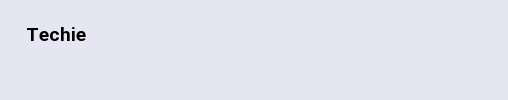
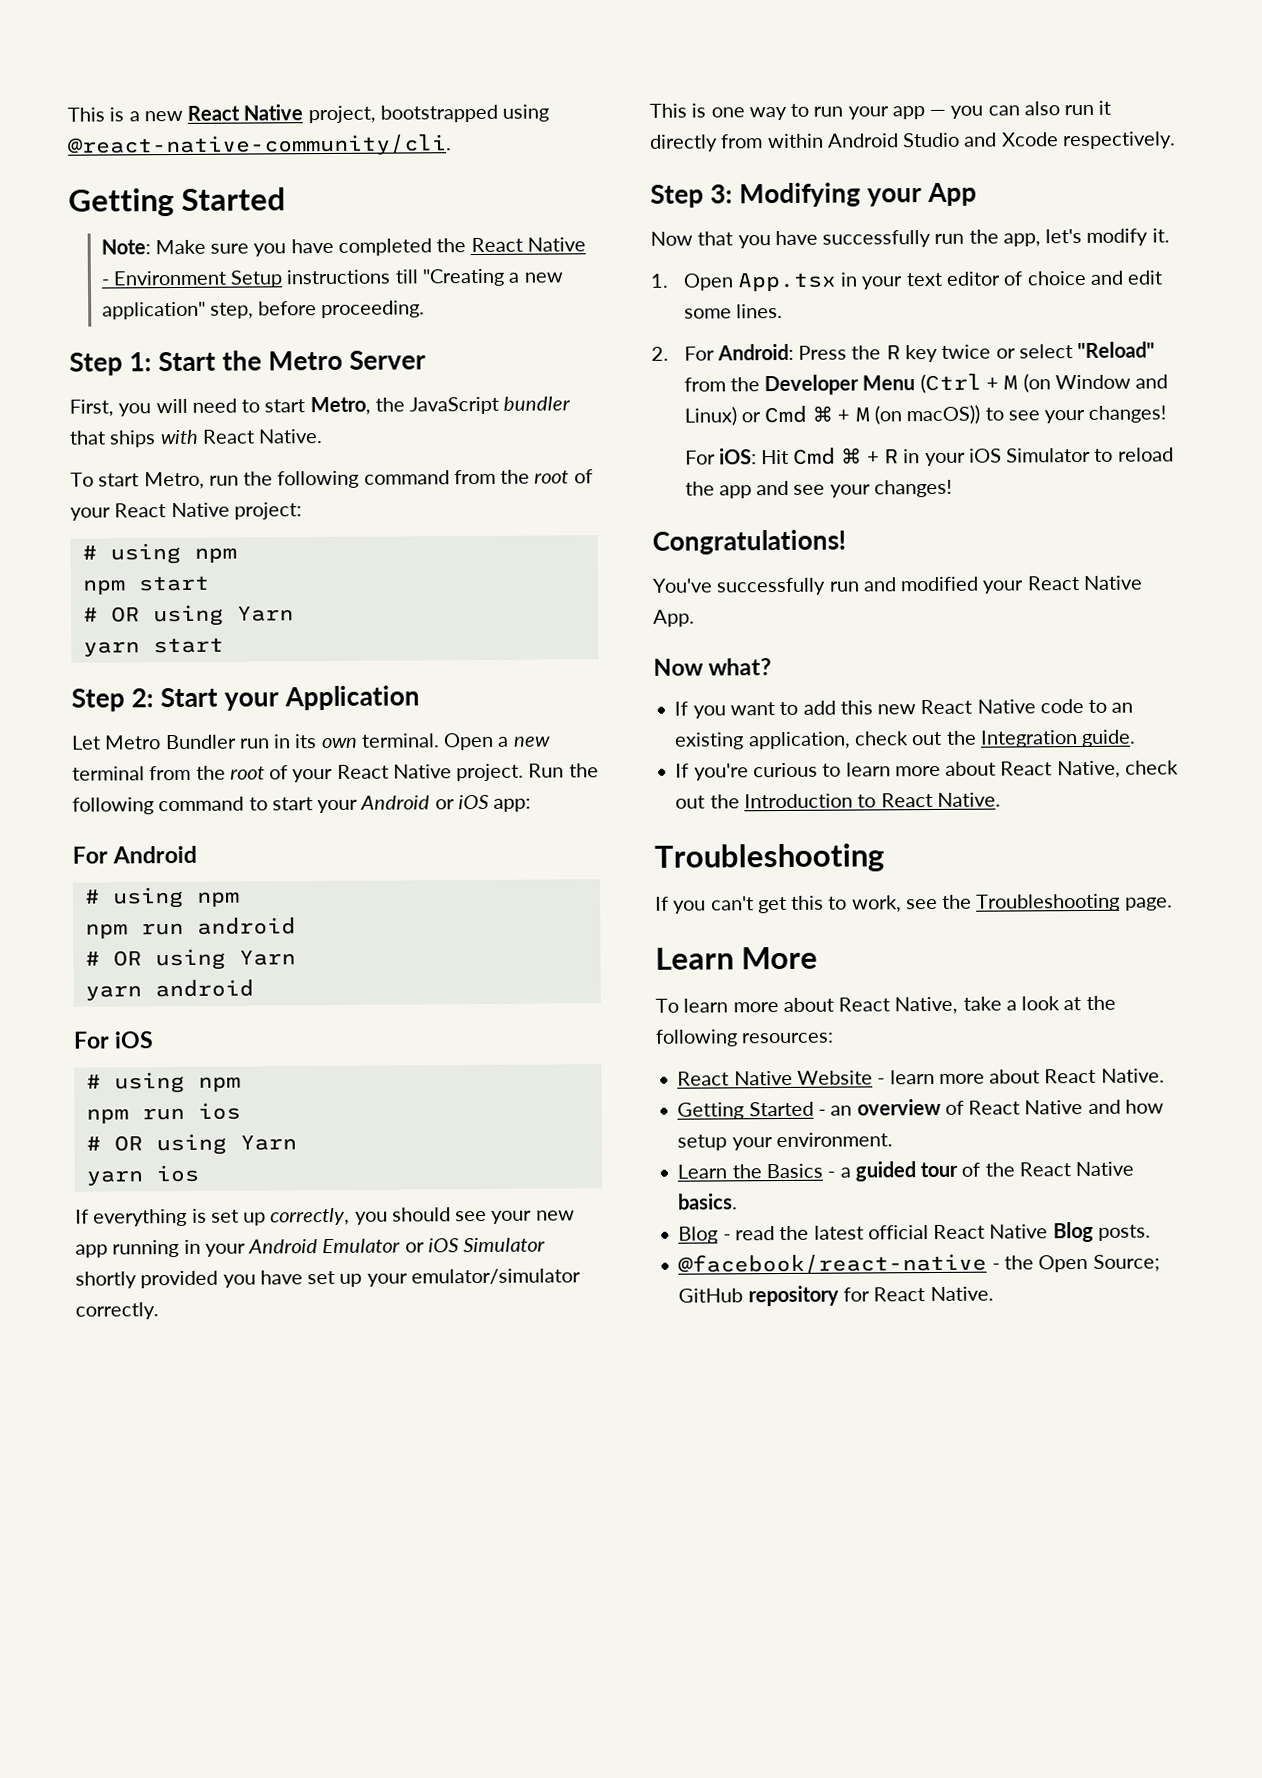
- Techie
+ This is a new React Native project, bootstrapped using @react-native-community/cli.
+ Getting Started
+ Note: Make sure you have completed the React Native - Environment Setup instructions till "Creating a new application" step, before proceeding.
+ Step 1: Start the Metro Server
+ First, you will need to start Metro, the JavaScript bundler that ships with React Native.
+ To start Metro, run the following command from the root of your React Native project:
+ # using npm
+ npm start
+ # OR using Yarn
+ yarn start
+ Step 2: Start your Application
+ Let Metro Bundler run in its own terminal. Open a new terminal from the root of your React Native project. Run the following command to start your Android or iOS app:
+ For Android
+ # using npm
+ npm run android
+ # OR using Yarn
+ yarn android
+ For iOS
+ # using npm
+ npm run ios
+ # OR using Yarn
+ yarn ios
+ If everything is set up correctly, you should see your new app running in your Android Emulator or iOS Simulator shortly provided you have set up your emulator/simulator correctly.
+ This is one way to run your app — you can also run it directly from within Android Studio and Xcode respectively.
+ Step 3: Modifying your App
+ Now that you have successfully run the app, let's modify it.
+ 1. Open App.tsx in your text editor of choice and edit some lines.
+ 2. For Android: Press the R key twice or select "Reload" from the Developer Menu (Ctrl + M (on Window and Linux) or Cmd ⌘ + M (on macOS)) to see your changes!
+ For iOS: Hit Cmd ⌘ + R in your iOS Simulator to reload the app and see your changes!
+ Congratulations!
+ You've successfully run and modified your React Native App.
+ Now what?
+ If you want to add this new React Native code to an existing application, check out the Integration guide.
+ If you're curious to learn more about React Native, check out the Introduction to React Native.
+ Troubleshooting
+ If you can't get this to work, see the Troubleshooting page.
+ Learn More
+ To learn more about React Native, take a look at the following resources:
+ React Native Website - learn more about React Native.
+ Getting Started - an overview of React Native and how setup your environment.
+ Learn the Basics - a guided tour of the React Native basics.
+ Blog - read the latest official React Native Blog posts.
+ @facebook/react-native - the Open Source; GitHub repository for React Native.

